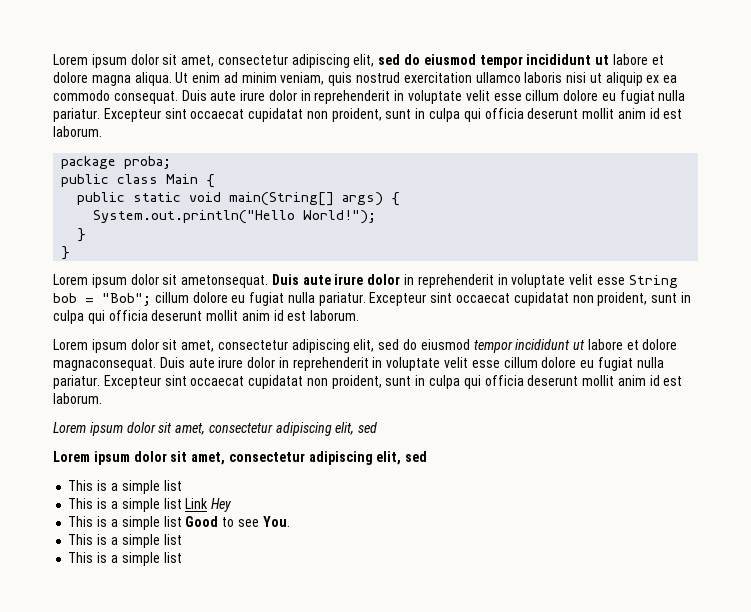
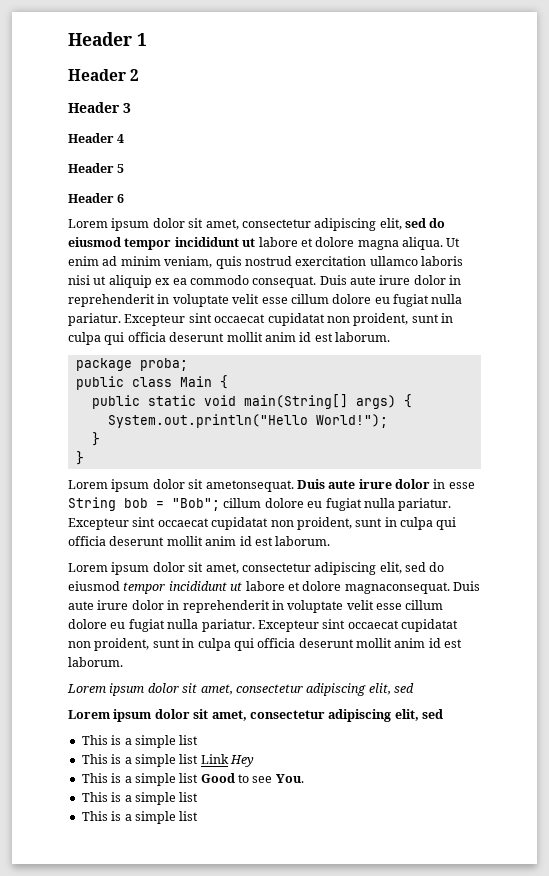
+ Header 1
+ Header 2
+ Header 3
+ Header 4
+ Header 5
+ Header 6
- Duis aute irure dolor in reprehenderit in voluptate velit esse String bob = "Bob"; cillum dolore eu fugiat nulla pariatur.
+ Duis aute irure dolor in esse String bob = "Bob"; cillum dolore eu fugiat nulla pariatur.

